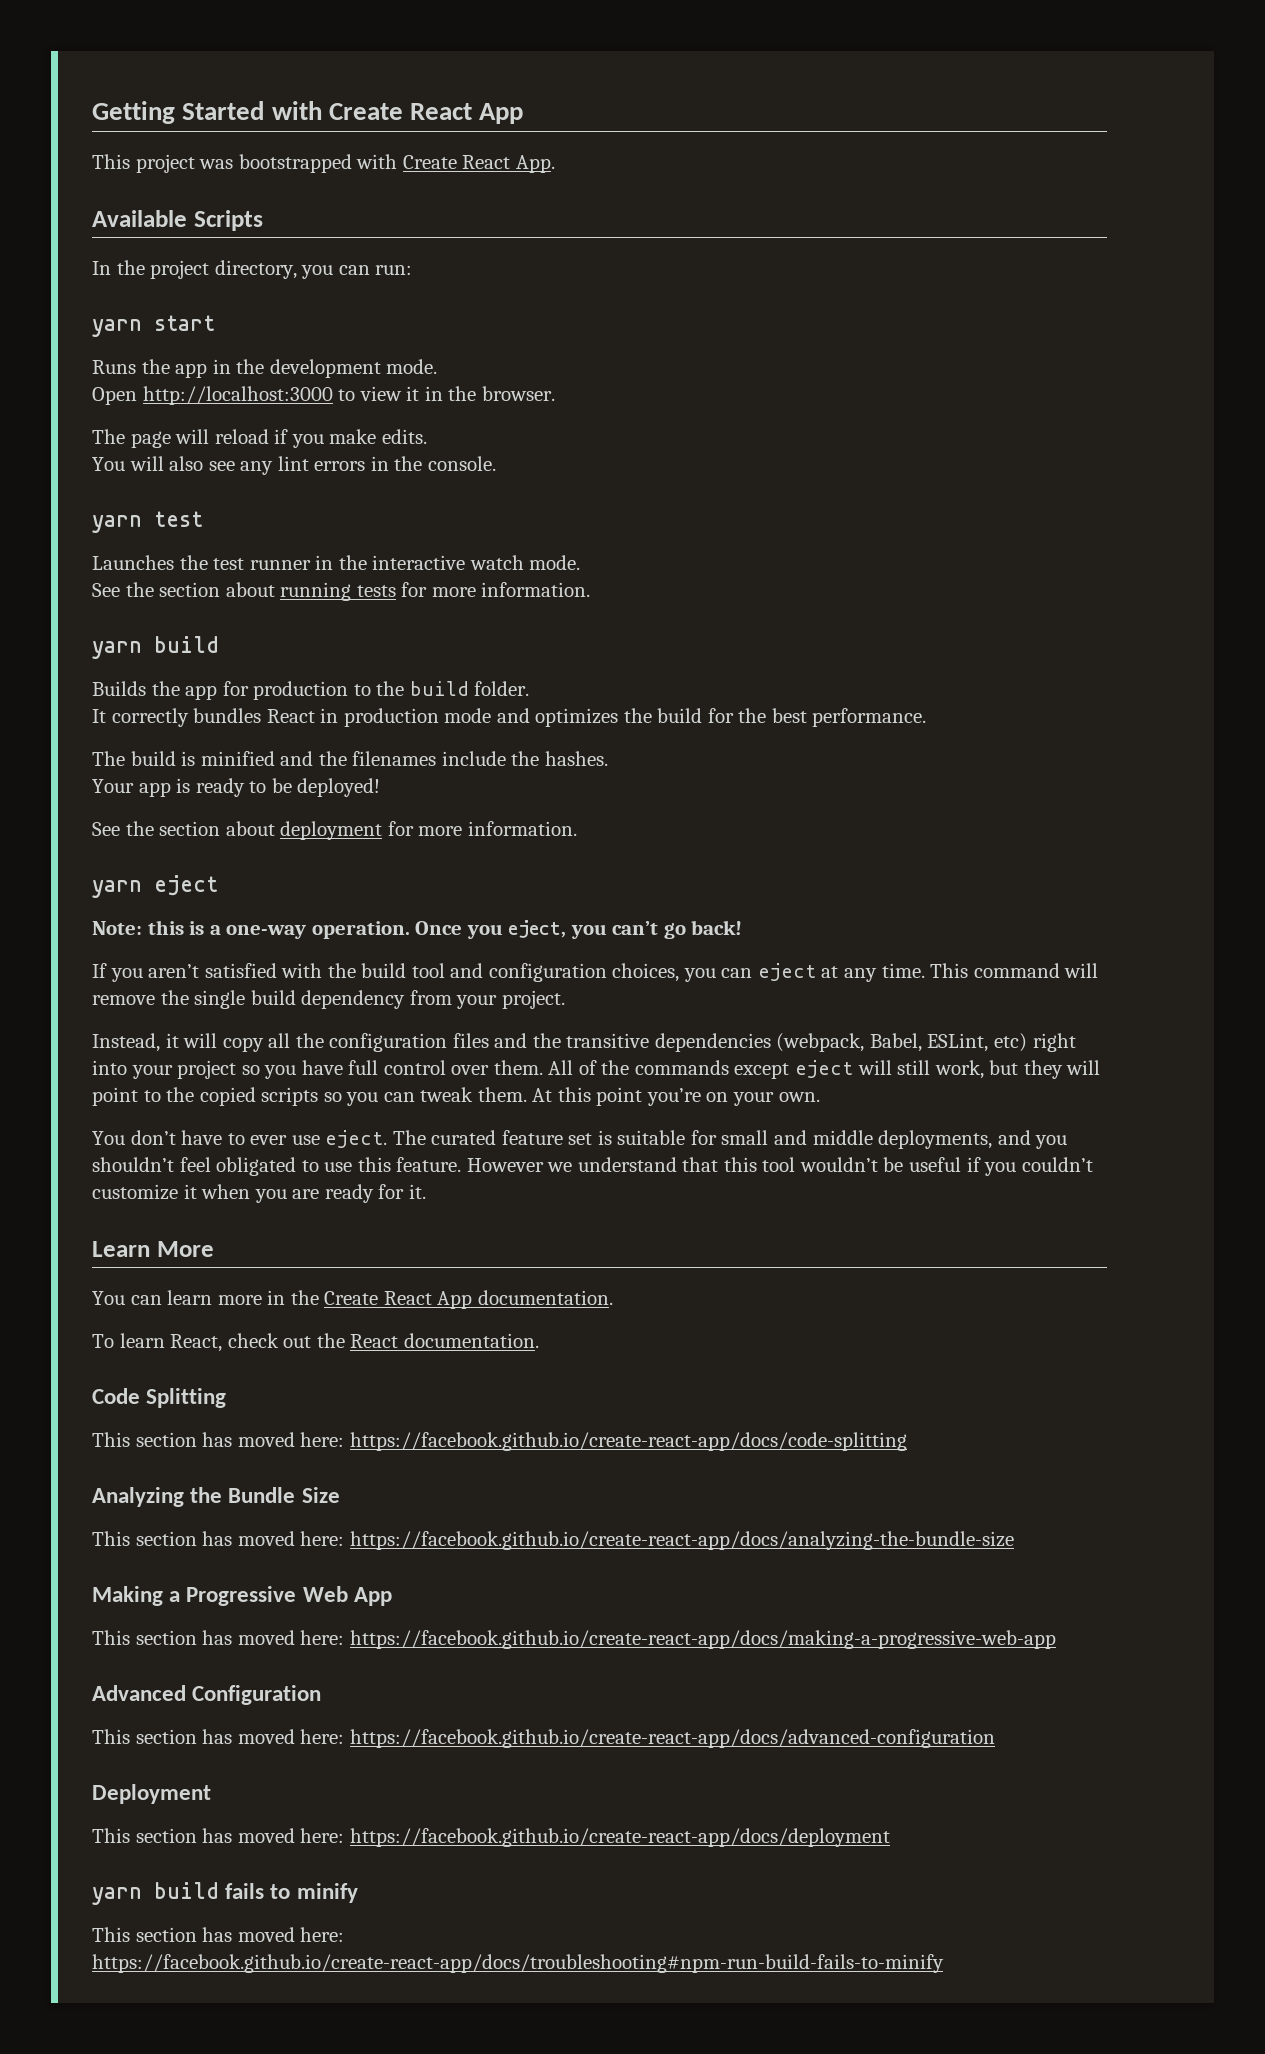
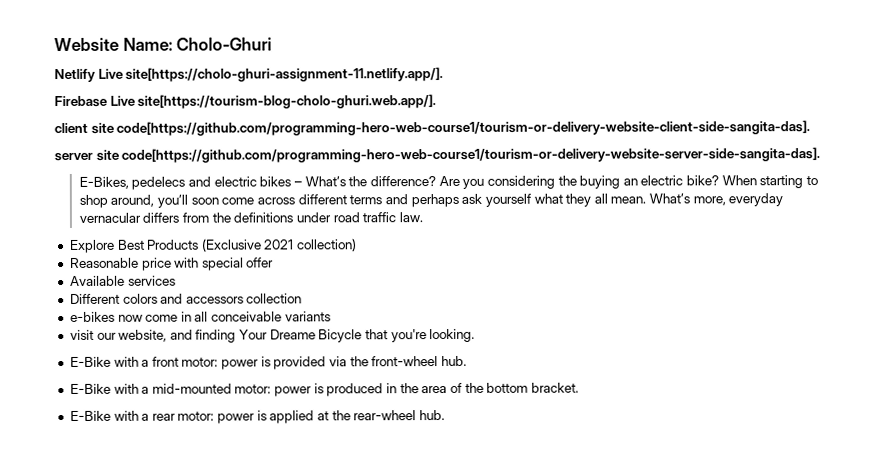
- Getting Started with Create React App
- This project was bootstrapped with Create React App.
- Available Scripts
- In the project directory, you can run:
- yarn start
- Runs the app in the development mode.
- Open http://localhost:3000 to view it in the browser.
- The page will reload if you make edits.
- You will also see any lint errors in the console.
- yarn test
- Launches the test runner in the interactive watch mode.
- See the section about running tests for more information.
- yarn build
- Builds the app for production to the build folder.
- It correctly bundles React in production mode and optimizes the build for the best performance.
- The build is minified and the filenames include the hashes.
- Your app is ready to be deployed!
- See the section about deployment for more information.
- yarn eject
- Note: this is a one-way operation. Once you eject, you can’t go back!
- If you aren’t satisfied with the build tool and configuration choices, you can eject at any time. This command will remove the single build dependency from your project.
- Instead, it will copy all the configuration files and the transitive dependencies (webpack, Babel, ESLint, etc) right into your project so you have full control over them. All of the commands except eject will still work, but they will point to the copied scripts so you can tweak them. At this point you’re on your own.
- You don’t have to ever use eject. The curated feature set is suitable for small and middle deployments, and you shouldn’t feel obligated to use this feature. However we understand that this tool wouldn’t be useful if you couldn’t customize it when you are ready for it.
- Learn More
- You can learn more in the Create React App documentation.
- To learn React, check out the React documentation.
- Code Splitting
- This section has moved here: https://facebook.github.io/create-react-app/docs/code-splitting
- Analyzing the Bundle Size
- This section has moved here: https://facebook.github.io/create-react-app/docs/analyzing-the-bundle-size
- Making a Progressive Web App
- This section has moved here: https://facebook.github.io/create-react-app/docs/making-a-progressive-web-app
- Advanced Configuration
- This section has moved here: https://facebook.github.io/create-react-app/docs/advanced-configuration
- Deployment
- This section has moved here: https://facebook.github.io/create-react-app/docs/deployment
- yarn build fails to minify
- This section has moved here: https://facebook.github.io/create-react-app/docs/troubleshooting#npm-run-build-fails-to-minify
+ Website Name: Cholo-Ghuri
+ Netlify Live site[https://cholo-ghuri-assignment-11.netlify.app/].
+ Firebase Live site[https://tourism-blog-cholo-ghuri.web.app/].
+ client site code[https://github.com/programming-hero-web-course1/tourism-or-delivery-website-client-side-sangita-das].
+ server site code[https://github.com/programming-hero-web-course1/tourism-or-delivery-website-server-side-sangita-das].
+ E-Bikes, pedelecs and electric bikes – What’s the difference? Are you considering the buying an electric bike? When starting to shop around, you’ll soon come across different terms and perhaps ask yourself what they all mean. What’s more, everyday vernacular differs from the definitions under road traffic law.
+ Explore Best Products (Exclusive 2021 collection)
+ Reasonable price with special offer
+ Available services
+ Different colors and accessors collection
+ e-bikes now come in all conceivable variants
+ visit our website, and finding Your Dreame Bicycle that you're looking.
+ E-Bike with a front motor: power is provided via the front-wheel hub.
+ E-Bike with a mid-mounted motor: power is produced in the area of the bottom bracket.
+ E-Bike with a rear motor: power is applied at the rear-wheel hub.

